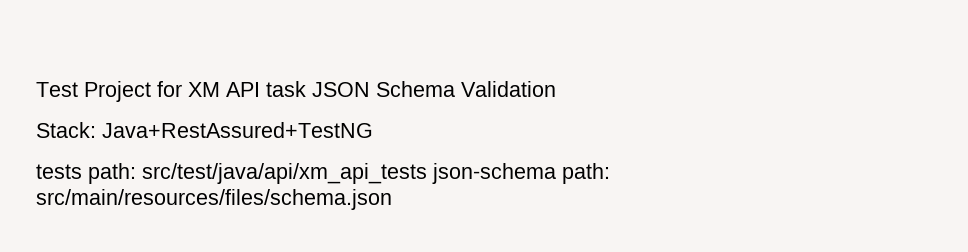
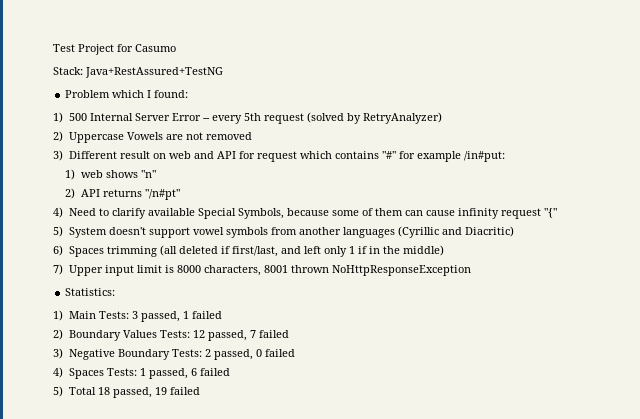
- Test Project for XM API task JSON Schema Validation
+ Test Project for Casumo
  Stack: Java+RestAssured+TestNG
- tests path: src/test/java/api/xm_api_tests json-schema path: src/main/resources/files/schema.json
+ Problem which I found:
+ 1) 500 Internal Server Error -- every 5th request (solved by RetryAnalyzer)
+ 2) Uppercase Vowels are not removed
+ 3) Different result on web and API for request which contains "#" for example /in#put:
+ 1) web shows "n"
+ 2) API returns "/n#pt"
+ 4) Need to clarify available Special Symbols, because some of them can cause infinity request "{"
+ 5) System doesn't support vowel symbols from another languages (Cyrillic and Diacritic)
+ 6) Spaces trimming (all deleted if first/last, and left only 1 if in the middle)
+ 7) Upper input limit is 8000 characters, 8001 thrown NoHttpResponseException
+ Statistics:
+ 1) Main Tests: 3 passed, 1 failed
+ 2) Boundary Values Tests: 12 passed, 7 failed
+ 3) Negative Boundary Tests: 2 passed, 0 failed
+ 4) Spaces Tests: 1 passed, 6 failed
+ 5) Total 18 passed, 19 failed

